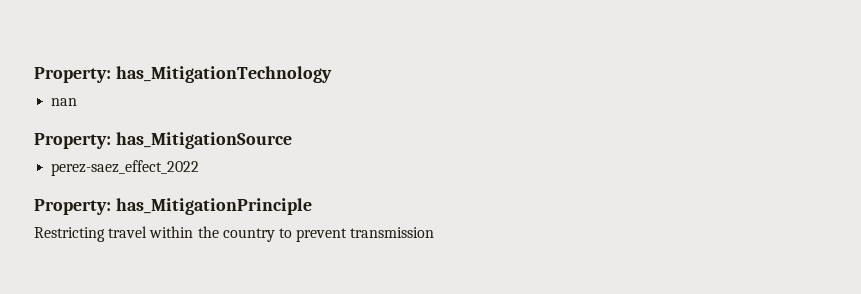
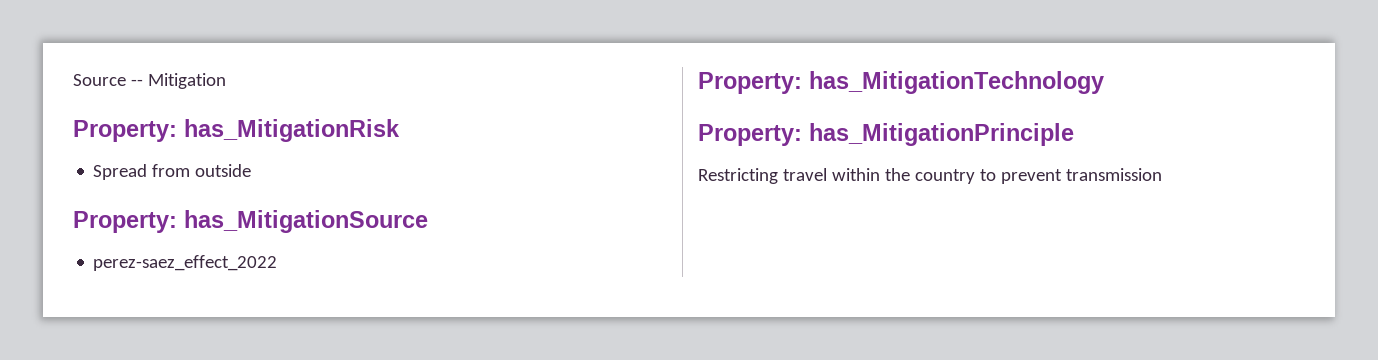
- Property: has_MitigationTechnology
- nan
+ Source -- Mitigation
+ Property: has_MitigationRisk
+ Spread from outside
+ Property: has_MitigationTechnology

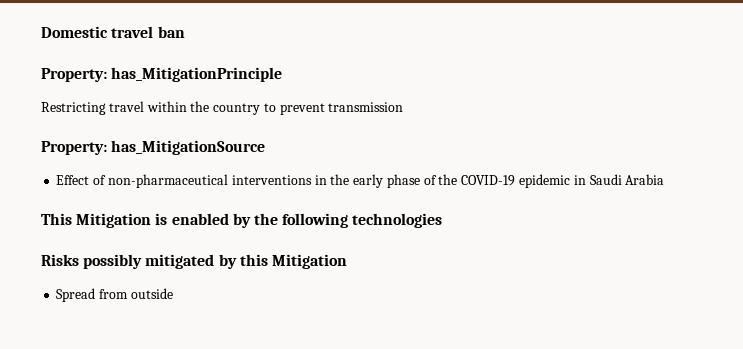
- Source -- Mitigation
- Property: has_MitigationRisk
- Spread from outside
- Property: has_MitigationSource
- perez-saez_effect_2022
- Property: has_MitigationTechnology
+ Domestic travel ban
+ Property: has_MitigationSource
+ Effect of non-pharmaceutical interventions in the early phase of the COVID-19 epidemic in Saudi Arabia
+ This Mitigation is enabled by the following technologies
+ Risks possibly mitigated by this Mitigation
+ Spread from outside

